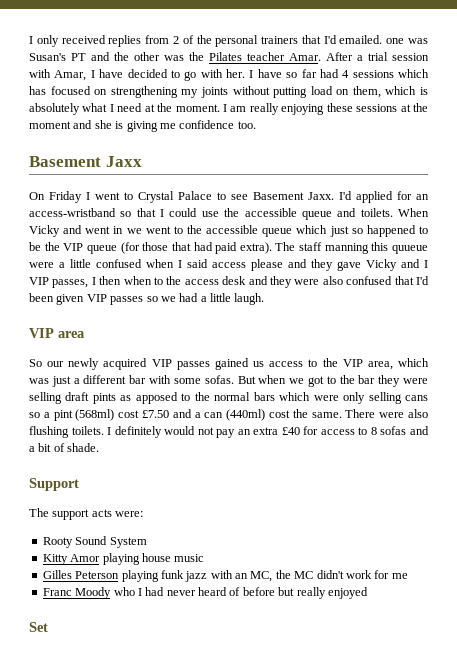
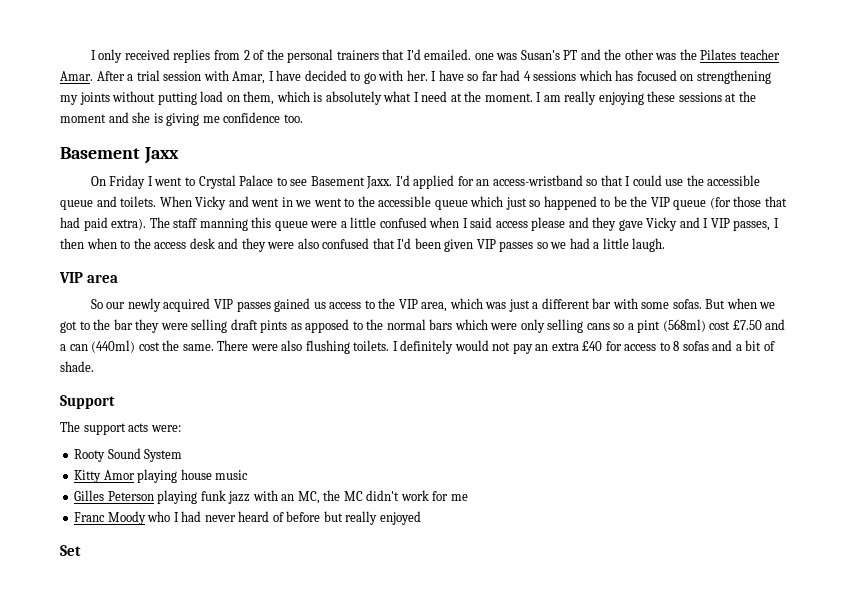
- The staff manning this quueue were a little confused when I said access please and they gave Vicky and I VIP passes, I then when to the access desk and they were also confused that I'd been given VIP passes so we had a little laugh.
+ The staff manning this queue were a little confused when I said access please and they gave Vicky and I VIP passes, I then when to the access desk and they were also confused that I'd been given VIP passes so we had a little laugh.

